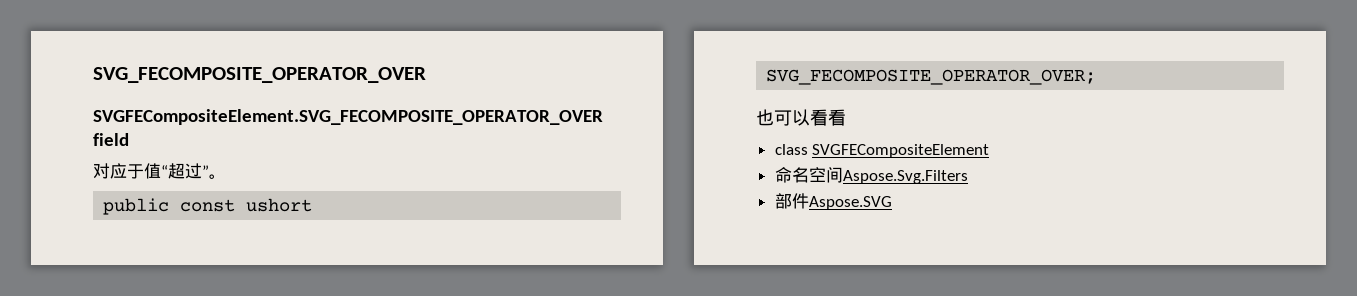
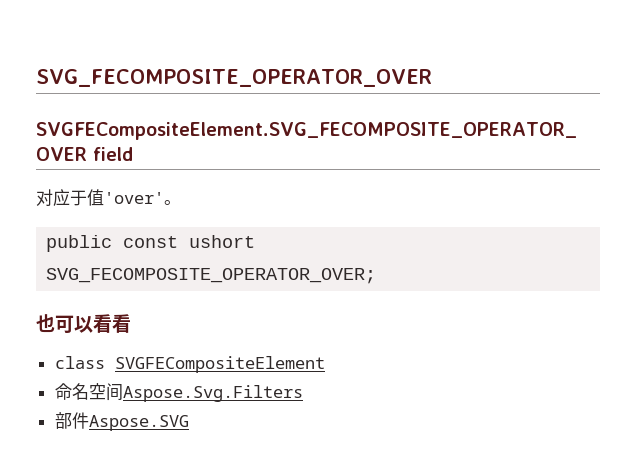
- 对应于值“超过”。
+ 对应于值'over'。

